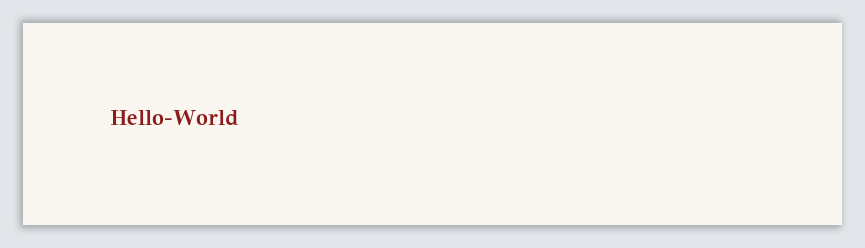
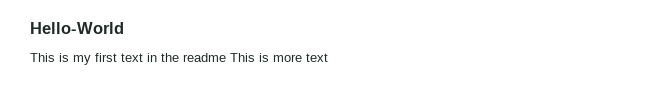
+ This is my first text in the readme This is more text

